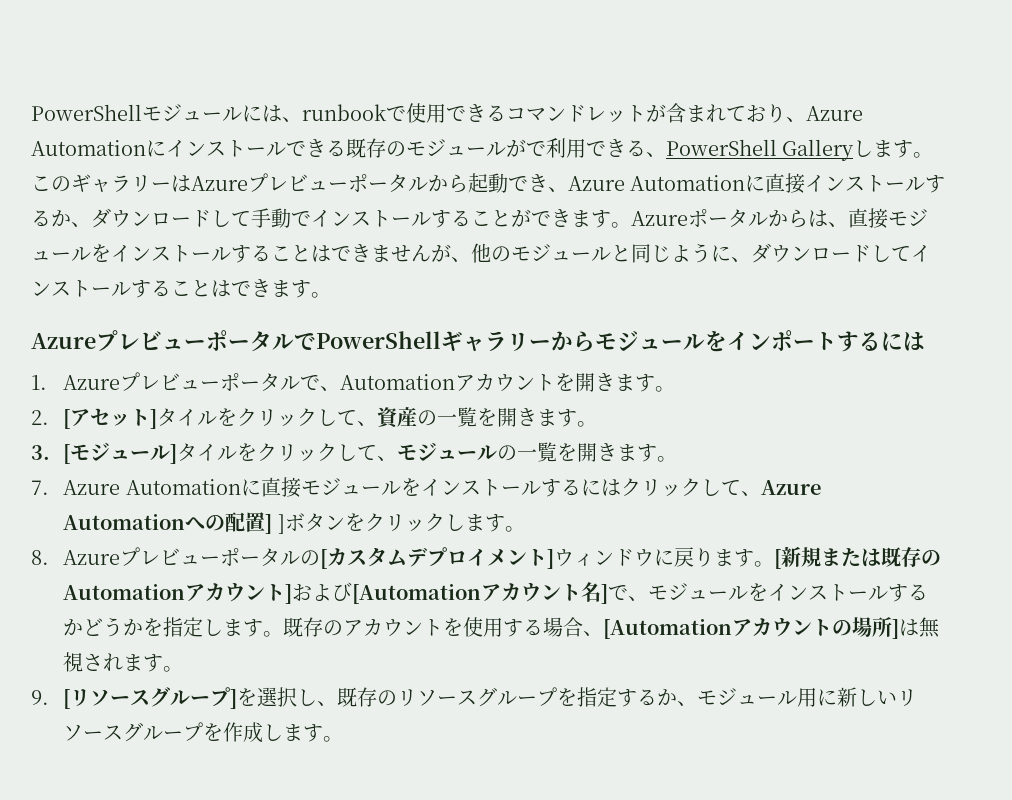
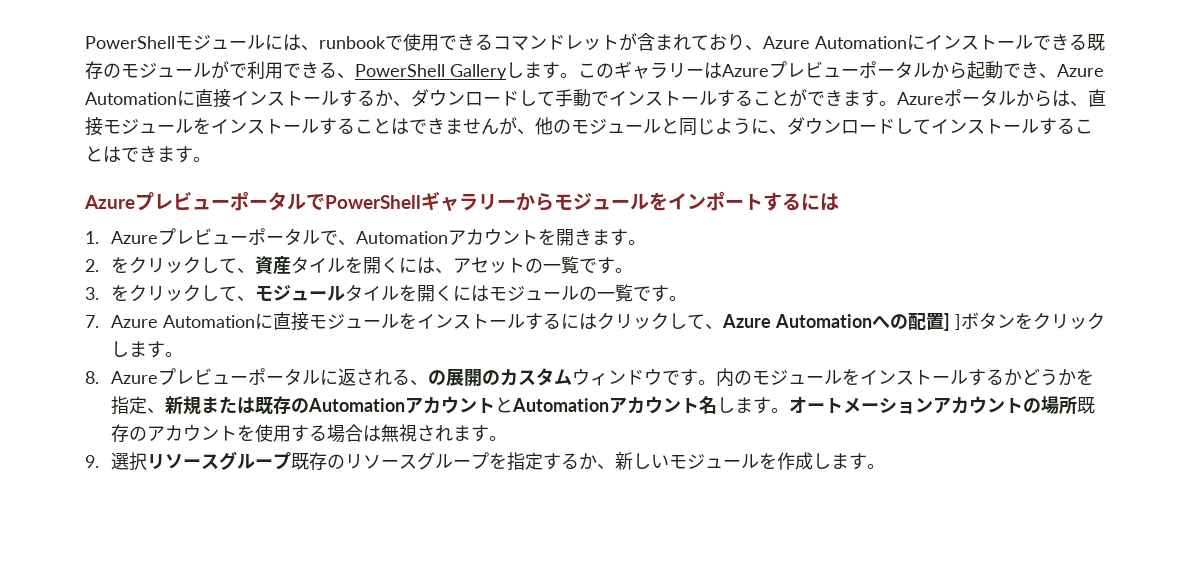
- 2. [アセット]タイルをクリックして、資産の一覧を開きます。
- 3. [モジュール]タイルをクリックして、モジュールの一覧を開きます。
+ 2.をクリックして、資産タイルを開くには、アセットの一覧です。
+ 3.をクリックして、モジュールタイルを開くにはモジュールの一覧です。
- 8. Azureプレビューポータルの[カスタムデプロイメント]ウィンドウに戻ります。[新規または既存のAutomationアカウント]および[Automationアカウント名]で、モジュールをインストールするかどうかを指定します。既存のアカウントを使用する場合、[Automationアカウントの場所]は無視されます。
+ 8. Azureプレビューポータルに返される、の展開のカスタムウィンドウです。内のモジュールをインストールするかどうかを指定、新規または既存のAutomationアカウントとAutomationアカウント名します。オートメーションアカウントの場所既存のアカウントを使用する場合は無視されます。
- 9. [リソースグループ]を選択し、既存のリソースグループを指定するか、モジュール用に新しいリソースグループを作成します。
+ 9.選択リソースグループ既存のリソースグループを指定するか、新しいモジュールを作成します。

